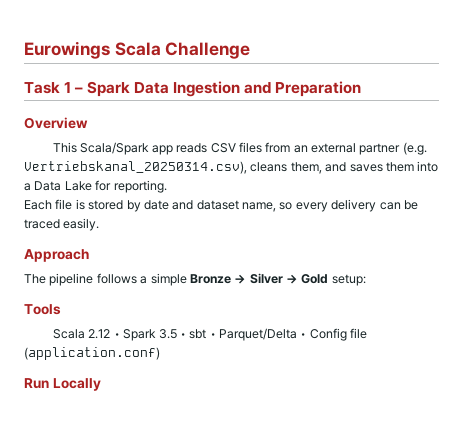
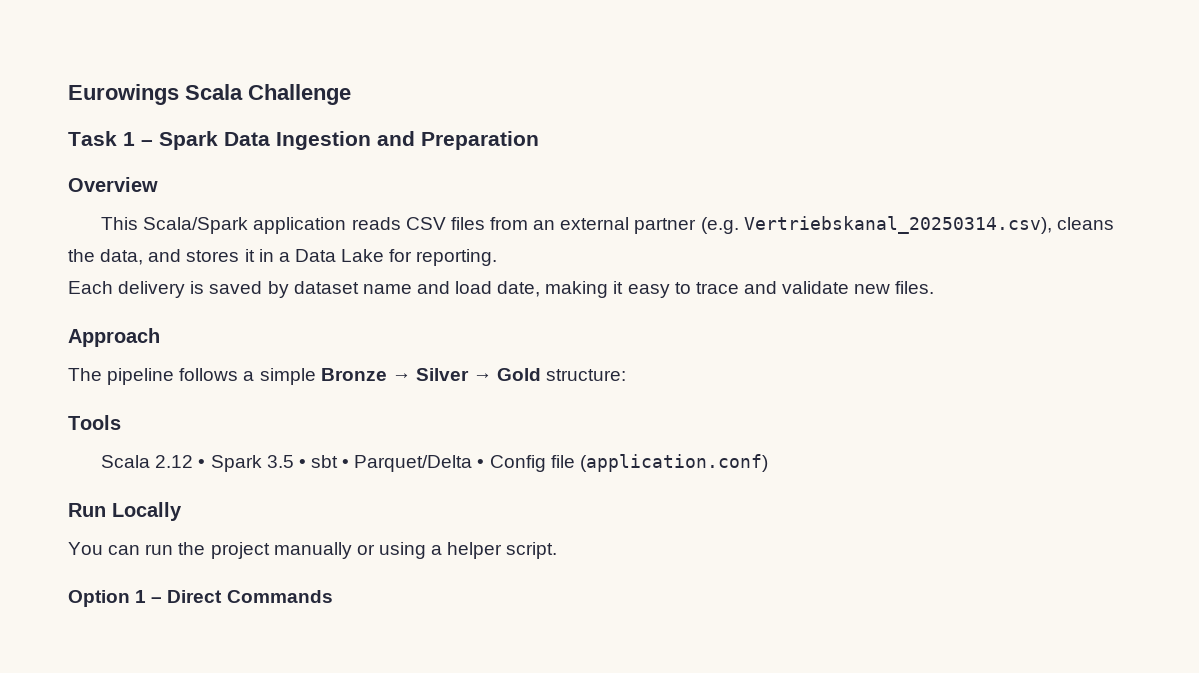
- This Scala/Spark app reads CSV files from an external partner (e.g. Vertriebskanal_20250314.csv), cleans them, and saves them into a Data Lake for reporting.
+ This Scala/Spark application reads CSV files from an external partner (e.g. Vertriebskanal_20250314.csv), cleans the data, and stores it in a Data Lake for reporting.
- Each file is stored by date and dataset name, so every delivery can be traced easily.
+ Each delivery is saved by dataset name and load date, making it easy to trace and validate new files.
- The pipeline follows a simple Bronze → Silver → Gold setup:
+ The pipeline follows a simple Bronze → Silver → Gold structure:
+ You can run the project manually or using a helper script.
+ Option 1 – Direct Commands

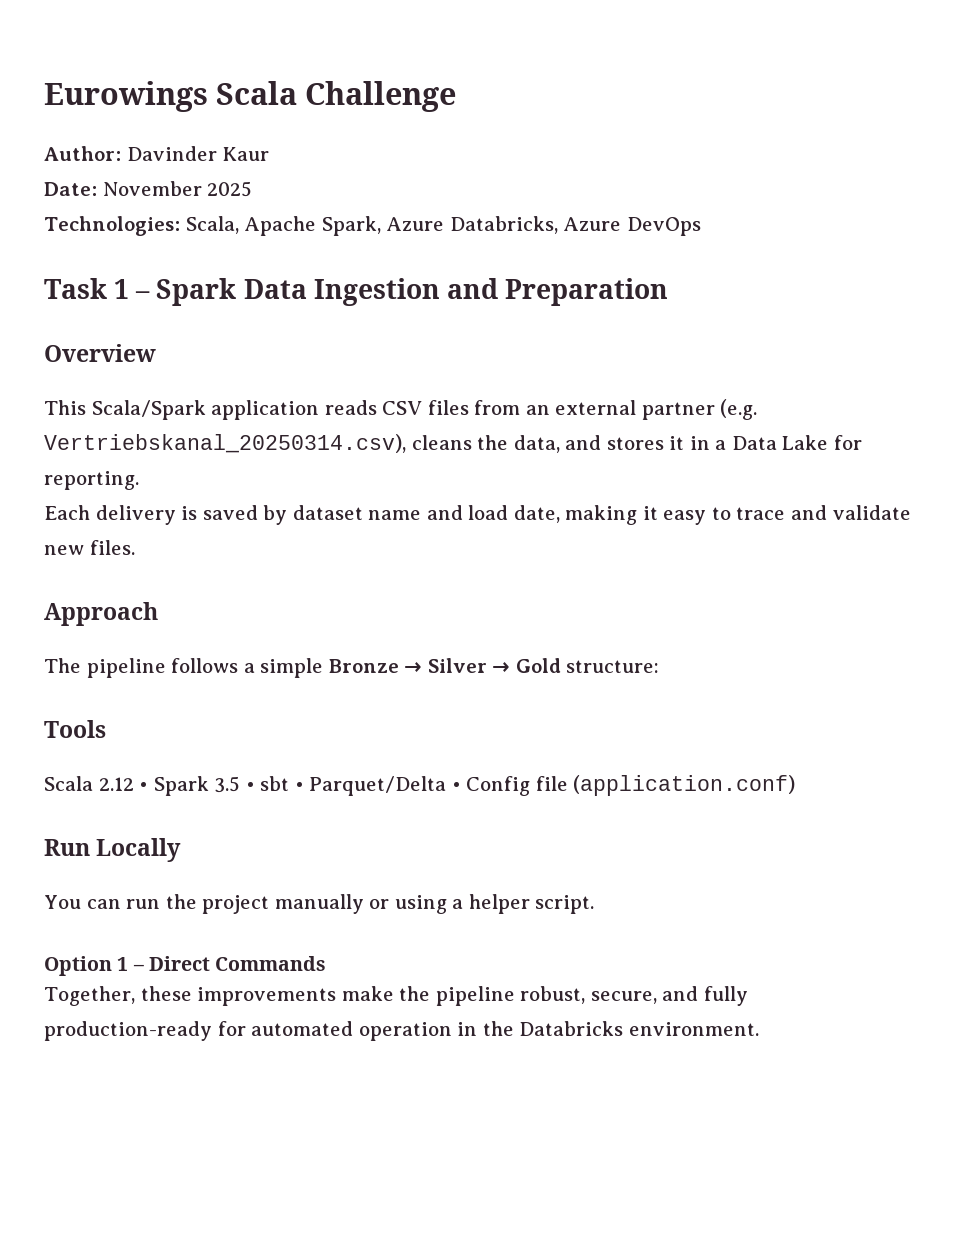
+ Author: Davinder Kaur
+ Date: November 2025
+ Technologies: Scala, Apache Spark, Azure Databricks, Azure DevOps
+ Together, these improvements make the pipeline robust, secure, and fully production-ready for automated operation in the Databricks environment.

